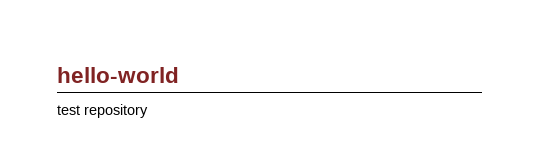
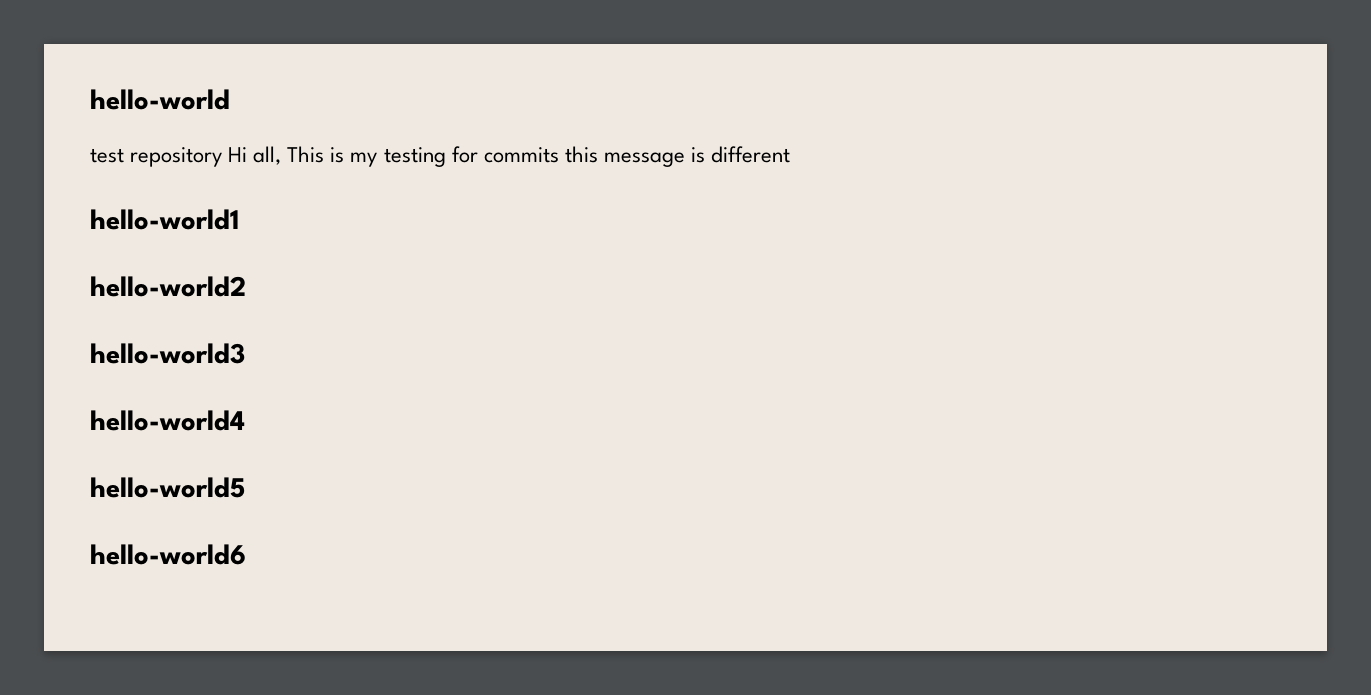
- test repository
+ test repository Hi all, This is my testing for commits this message is different
+ hello-world1
+ hello-world2
+ hello-world3
+ hello-world4
+ hello-world5
+ hello-world6

